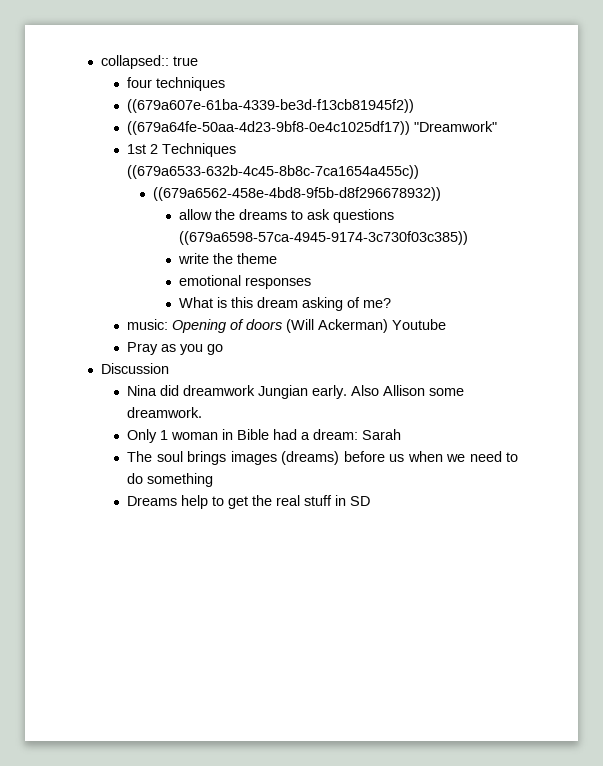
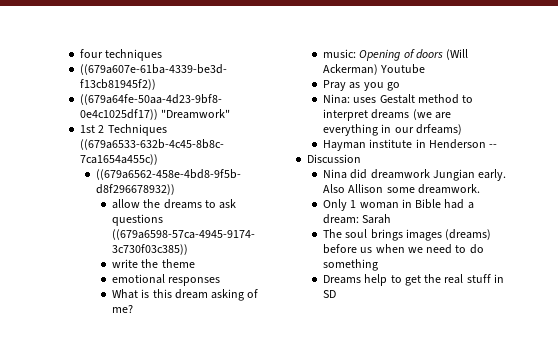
- collapsed:: true
+ Nina: uses Gestalt method to interpret dreams (we are everything in our drfeams)
+ Hayman institute in Henderson --

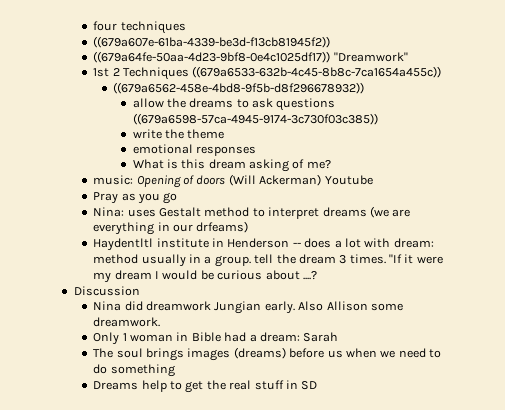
- Hayman institute in Henderson --
+ Haydentltl institute in Henderson -- does a lot with dream: method usually in a group. tell the dream 3 times. "If it were my dream I would be curious about ....?

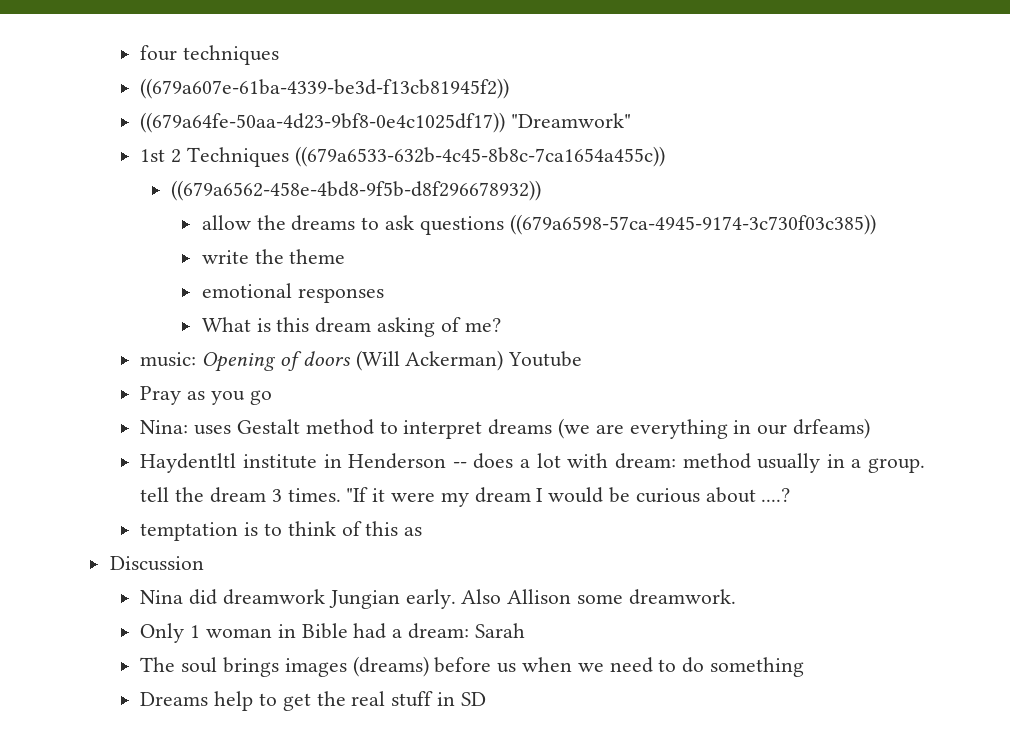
+ temptation is to think of this as

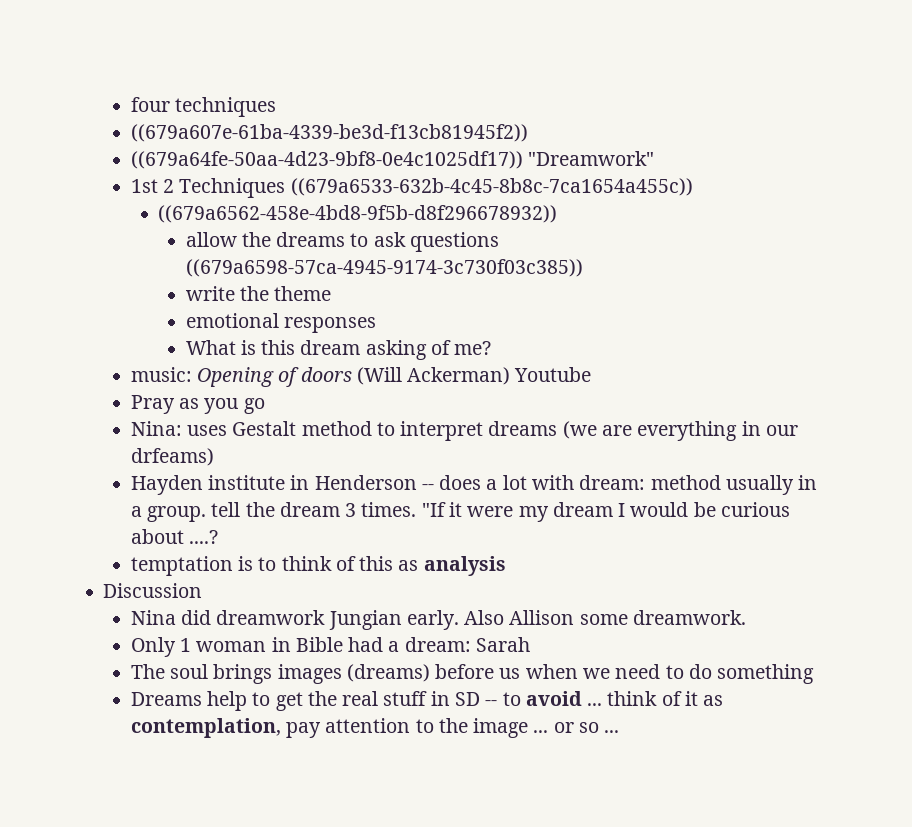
- Haydentltl institute in Henderson -- does a lot with dream: method usually in a group. tell the dream 3 times.
+ Hayden institute in Henderson -- does a lot with dream: method usually in a group. tell the dream 3 times.
- temptation is to think of this as
+ temptation is to think of this as analysis
- Dreams help to get the real stuff in SD
+ Dreams help to get the real stuff in SD -- to avoid ... think of it as contemplation, pay attention to the image ... or so ...

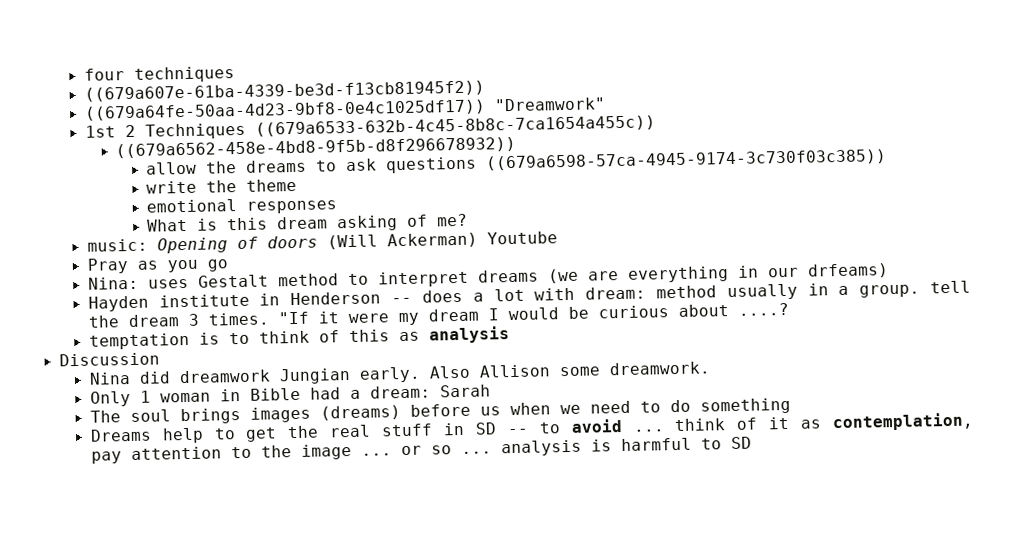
- Dreams help to get the real stuff in SD -- to avoid ... think of it as contemplation, pay attention to the image ... or so ...
+ Dreams help to get the real stuff in SD -- to avoid ... think of it as contemplation, pay attention to the image ... or so ... analysis is harmful to SD

